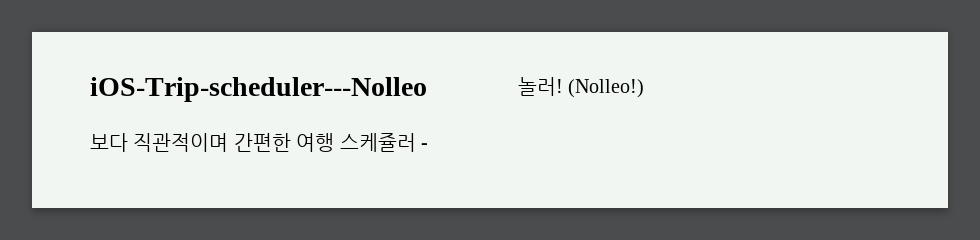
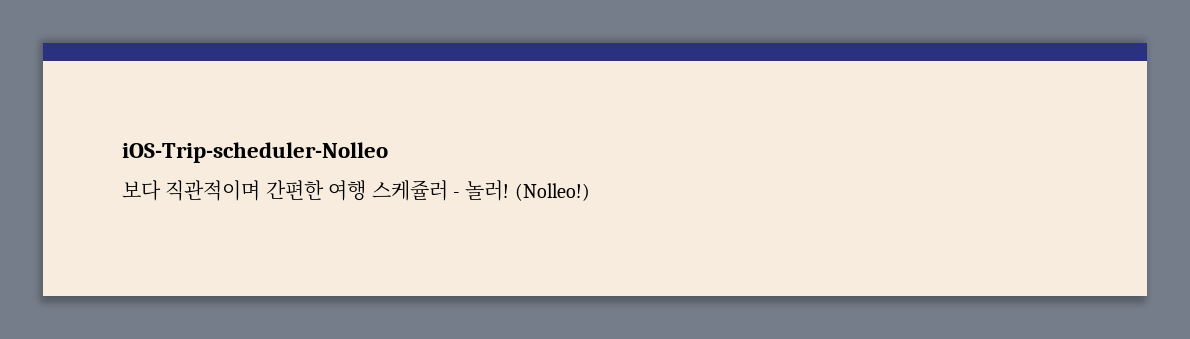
- iOS-Trip-scheduler---Nolleo
+ iOS-Trip-scheduler-Nolleo

